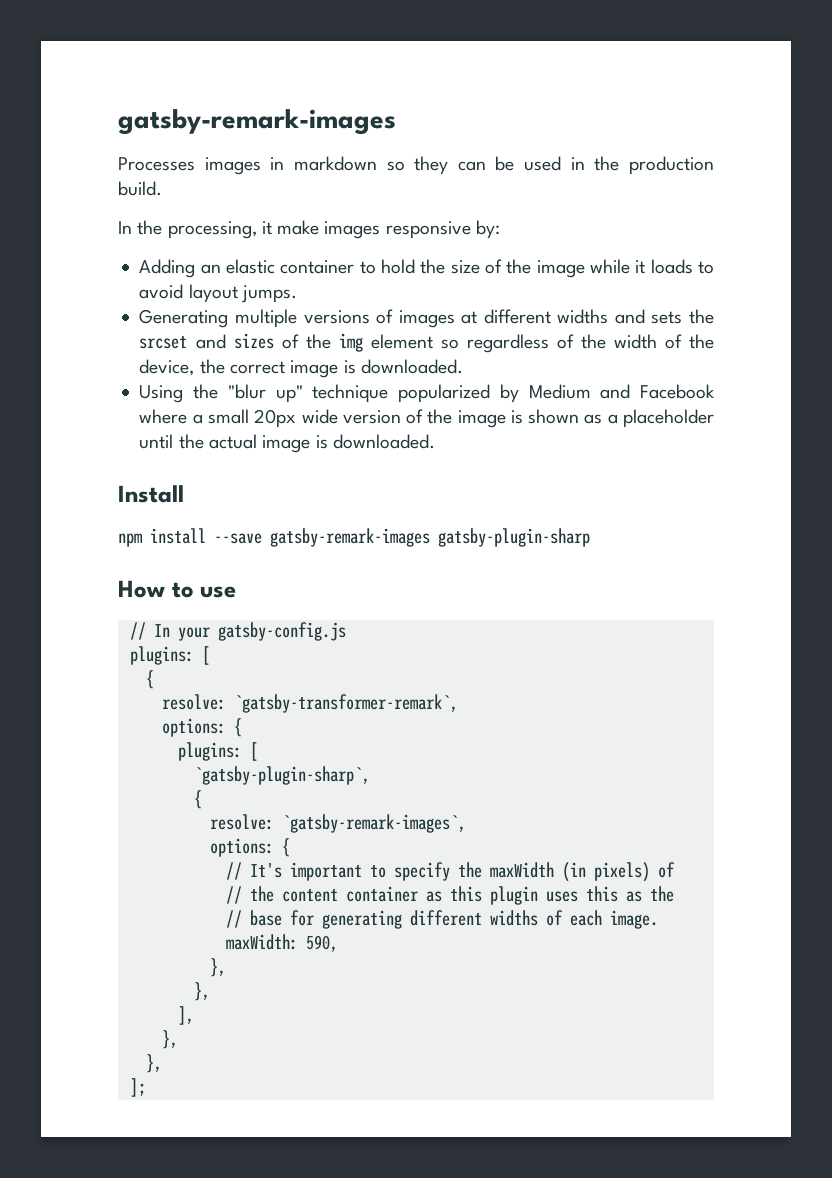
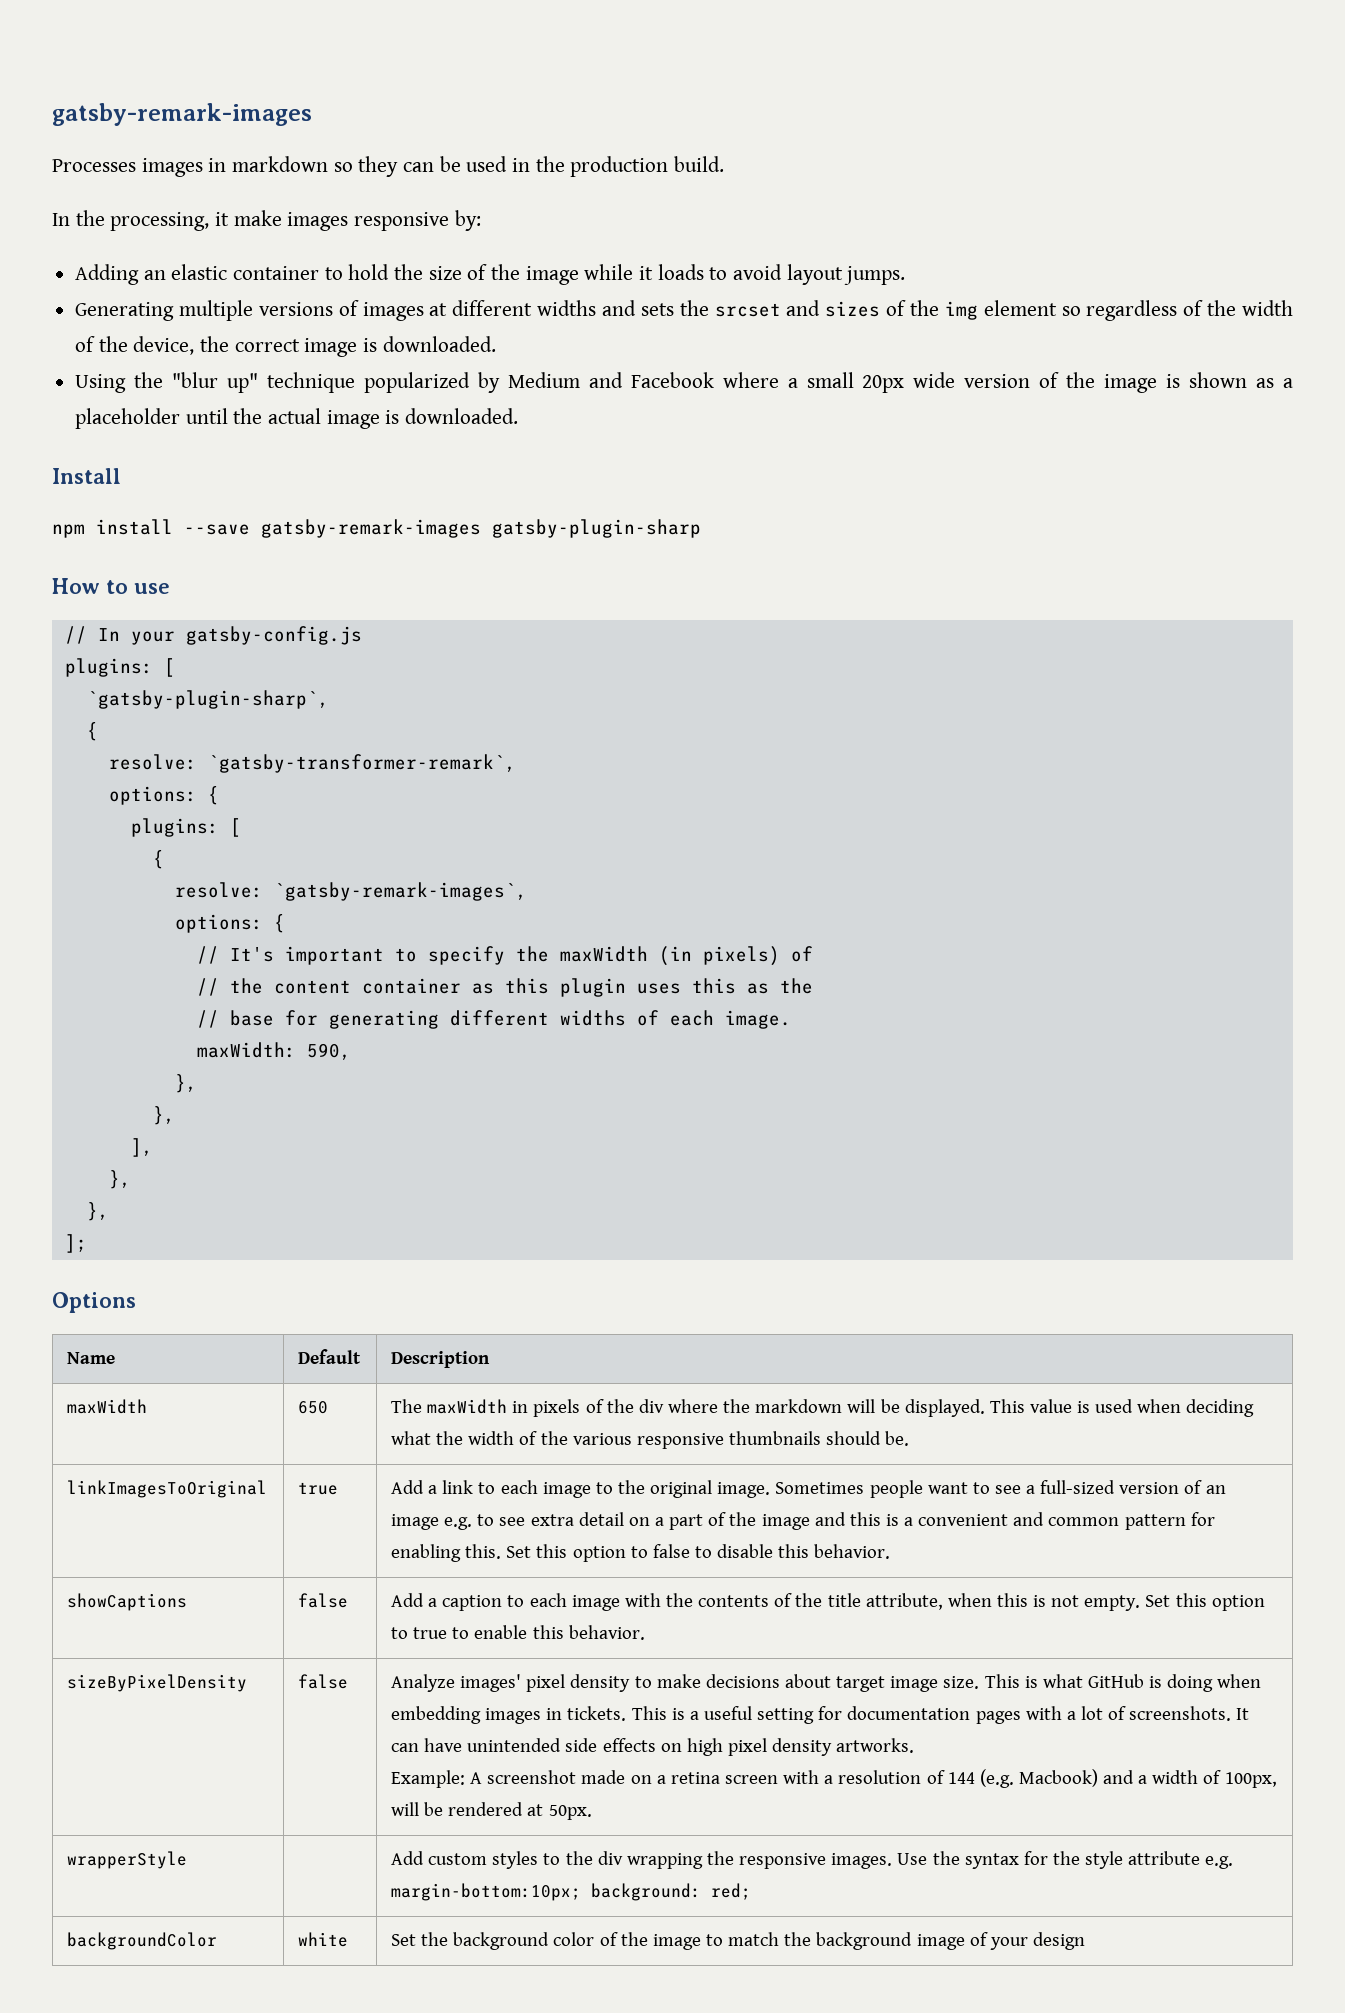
+ `gatsby-plugin-sharp`,
- `gatsby-plugin-sharp`,
+ Options
+ Name | Default | Description
+ maxWidth | 650 | The maxWidth in pixels of the div where the markdown will be displayed. This value is used when deciding what the width of the various responsive thumbnails should be.
+ linkImagesToOriginal | true | Add a link to each image to the original image. Sometimes people want to see a full-sized version of an image e.g. to see extra detail on a part of the image and this is a convenient and common pattern for enabling this. Set this option to false to disable this behavior.
+ showCaptions | false | Add a caption to each image with the contents of the title attribute, when this is not empty. Set this option to true to enable this behavior.
+ sizeByPixelDensity | false | Analyze images' pixel density to make decisions about target image size. This is what GitHub is doing when embedding images in tickets. This is a useful setting for documentation pages with a lot of screenshots. It can have unintended side effects on high pixel density artworks.
+ Example: A screenshot made on a retina screen with a resolution of 144 (e.g. Macbook) and a width of 100px, will be rendered at 50px.
+ wrapperStyle | | Add custom styles to the div wrapping the responsive images. Use the syntax for the style attribute e.g. margin-bottom:10px; background: red;
+ backgroundColor | white | Set the background color of the image to match the background image of your design

